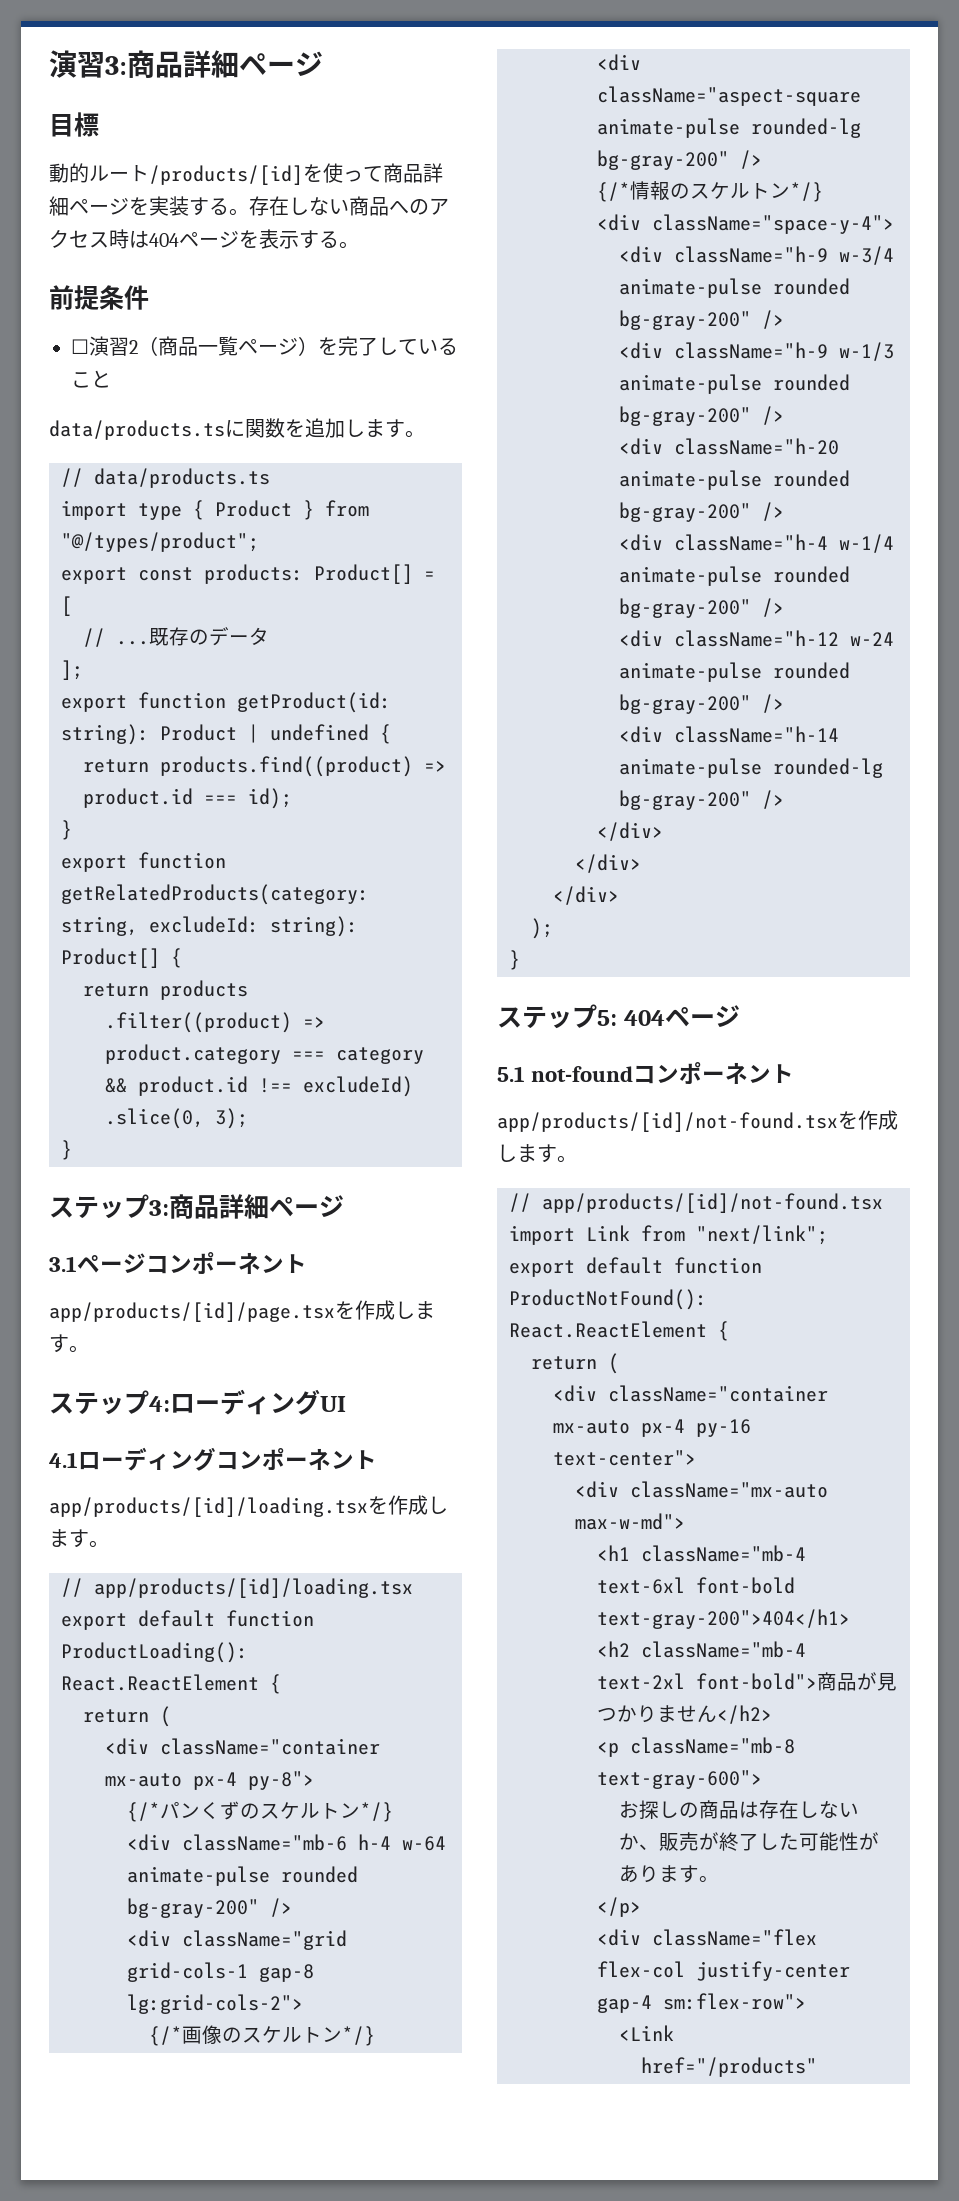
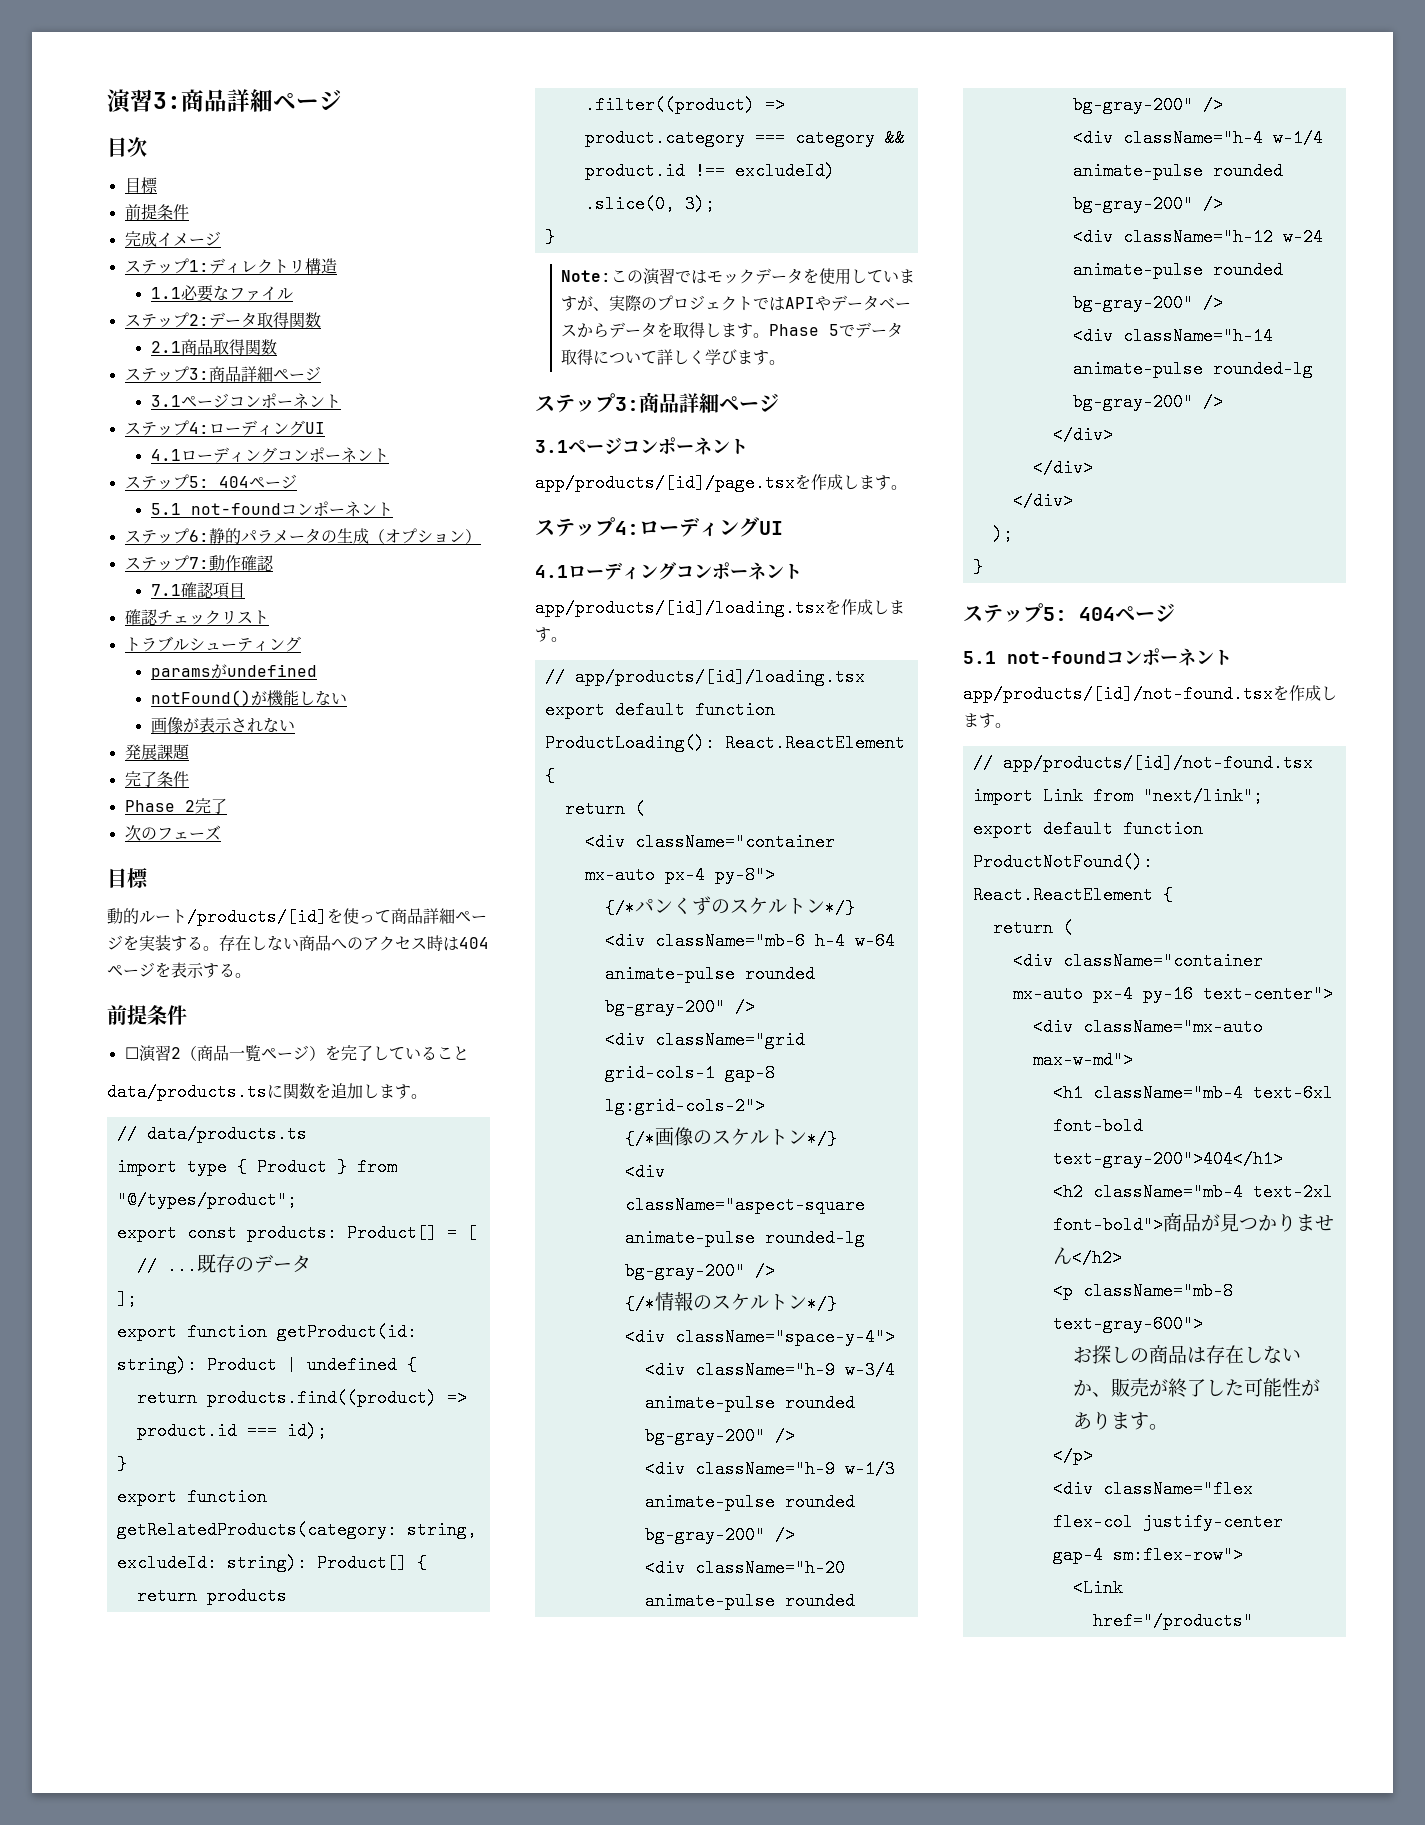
+ 目次
+ 目標
+ 前提条件
+ 完成イメージ
+ ステップ1:ディレクトリ構造
+ 1.1必要なファイル
+ ステップ2:データ取得関数
+ 2.1商品取得関数
+ ステップ3:商品詳細ページ
+ 3.1ページコンポーネント
+ ステップ4:ローディングUI
+ 4.1ローディングコンポーネント
+ ステップ5: 404ページ
+ 5.1 not-foundコンポーネント
+ ステップ6:静的パラメータの生成（オプション）
+ ステップ7:動作確認
+ 7.1確認項目
+ 確認チェックリスト
+ トラブルシューティング
+ paramsがundefined
+ notFound()が機能しない
+ 画像が表示されない
+ 発展課題
+ 完了条件
+ Phase 2完了
+ 次のフェーズ
+ Note:この演習ではモックデータを使用していますが、実際のプロジェクトではAPIやデータベースからデータを取得します。Phase 5でデータ取得について詳しく学びます。

